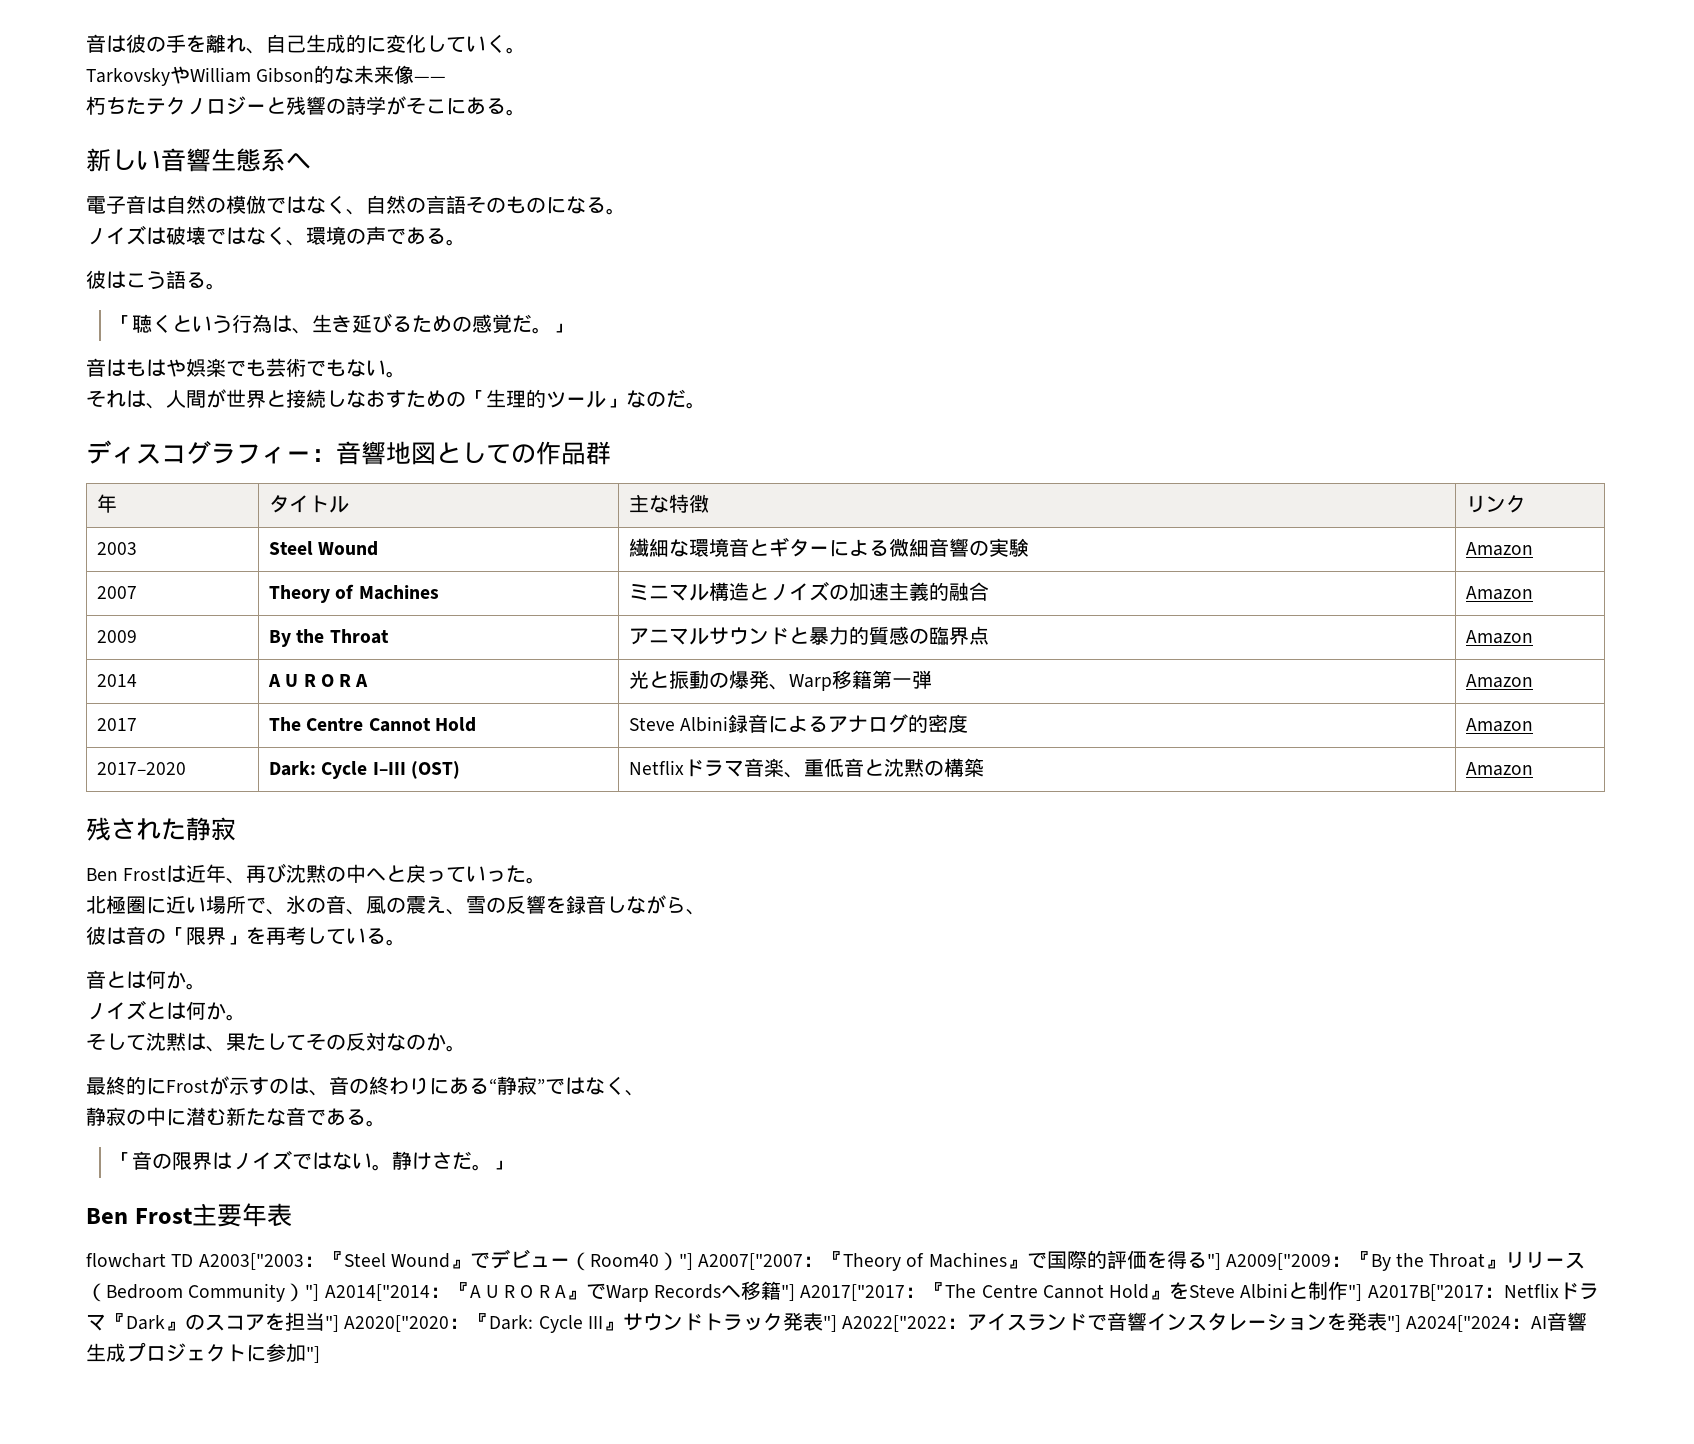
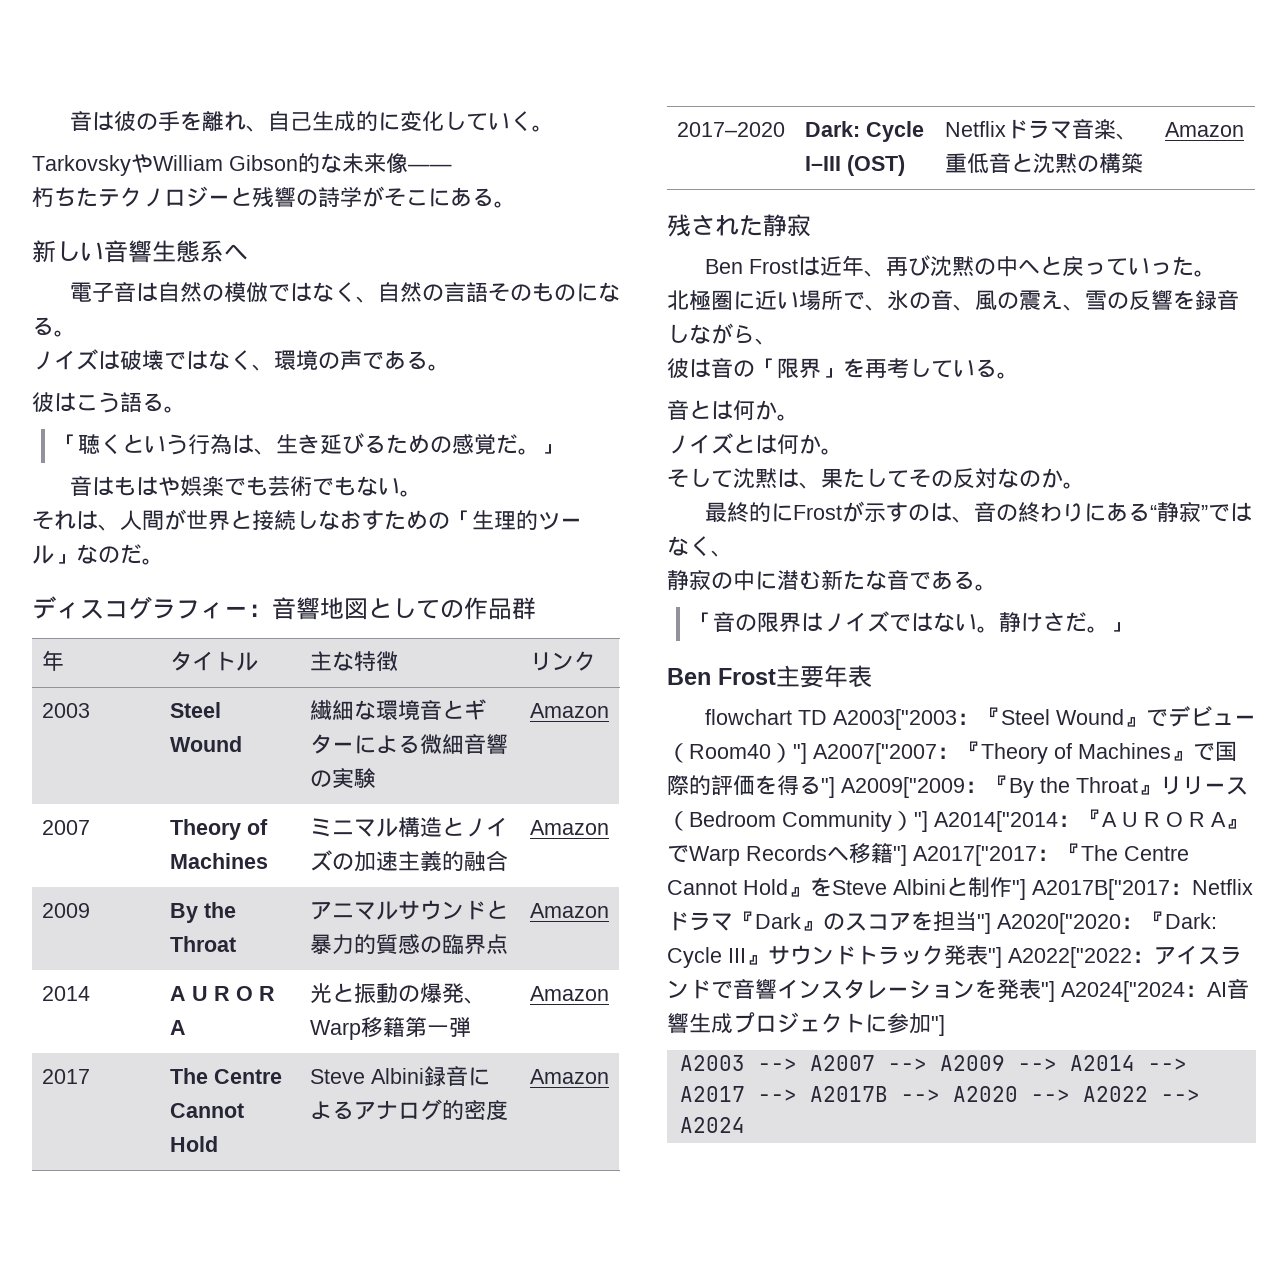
+ A2003 --> A2007 --> A2009 --> A2014 --> A2017 --> A2017B --> A2020 --> A2022 --> A2024

